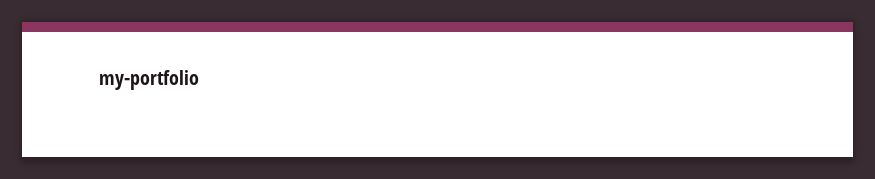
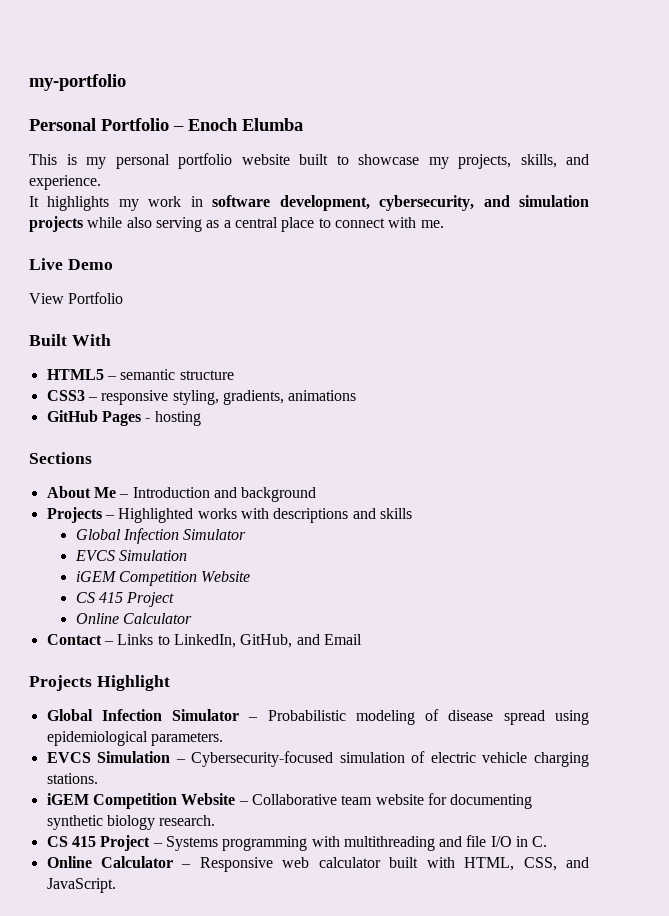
+ Personal Portfolio – Enoch Elumba
+ This is my personal portfolio website built to showcase my projects, skills, and experience.
+ It highlights my work in software development, cybersecurity, and simulation projects while also serving as a central place to connect with me.
+ Live Demo
+ View Portfolio
+ Built With
+ HTML5 – semantic structure
+ CSS3 – responsive styling, gradients, animations
+ GitHub Pages - hosting
+ Sections
+ About Me – Introduction and background
+ Projects – Highlighted works with descriptions and skills
+ Global Infection Simulator
+ EVCS Simulation
+ iGEM Competition Website
+ CS 415 Project
+ Online Calculator
+ Contact – Links to LinkedIn, GitHub, and Email
+ Projects Highlight
+ Global Infection Simulator – Probabilistic modeling of disease spread using epidemiological parameters.
+ EVCS Simulation – Cybersecurity-focused simulation of electric vehicle charging stations.
+ iGEM Competition Website – Collaborative team website for documenting synthetic biology research.
+ CS 415 Project – Systems programming with multithreading and file I/O in C.
+ Online Calculator – Responsive web calculator built with HTML, CSS, and JavaScript.

